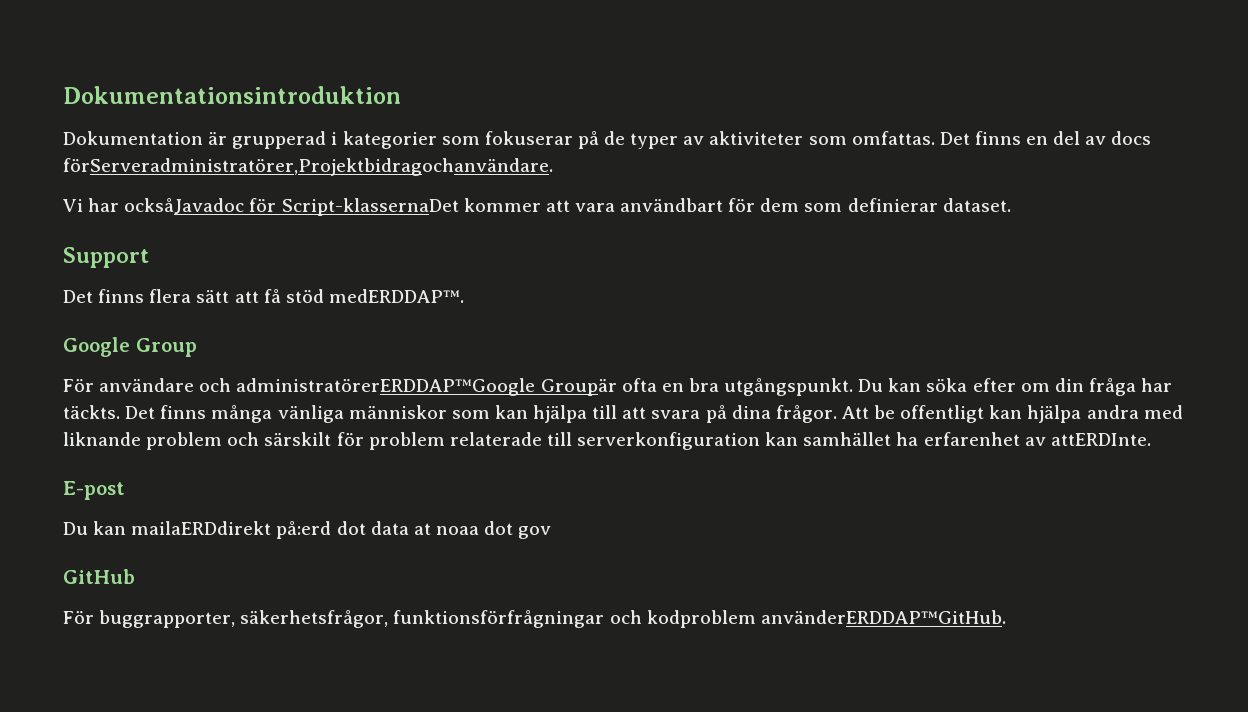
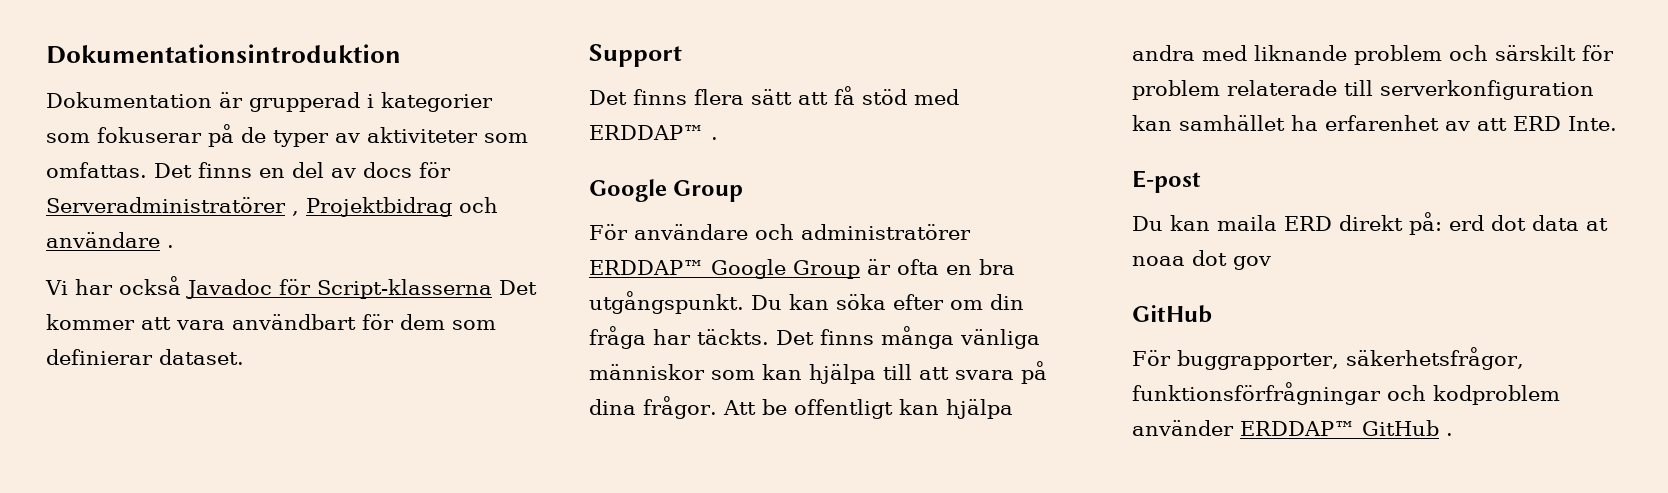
- Det finns en del av docs förServeradministratörer,Projektbidragochanvändare.
- Vi har ocksåJavadoc för Script-klassernaDet kommer att vara användbart för dem som definierar dataset.
+ Det finns en del av docs för Serveradministratörer , Projektbidrag och användare .
+ Vi har också Javadoc för Script-klasserna Det kommer att vara användbart för dem som definierar dataset.
- Det finns flera sätt att få stöd medERDDAP™.
+ Det finns flera sätt att få stöd med ERDDAP™ .
- För användare och administratörerERDDAP™Google Groupär ofta en bra utgångspunkt.
+ För användare och administratörer ERDDAP™ Google Group är ofta en bra utgångspunkt.
- Att be offentligt kan hjälpa andra med liknande problem och särskilt för problem relaterade till serverkonfiguration kan samhället ha erfarenhet av attERDInte.
+ Att be offentligt kan hjälpa andra med liknande problem och särskilt för problem relaterade till serverkonfiguration kan samhället ha erfarenhet av att ERD Inte.
- Du kan mailaERDdirekt på:erd dot data at noaa dot gov
+ Du kan maila ERD direkt på: erd dot data at noaa dot gov
- För buggrapporter, säkerhetsfrågor, funktionsförfrågningar och kodproblem använderERDDAP™GitHub.
+ För buggrapporter, säkerhetsfrågor, funktionsförfrågningar och kodproblem använder ERDDAP™ GitHub .

